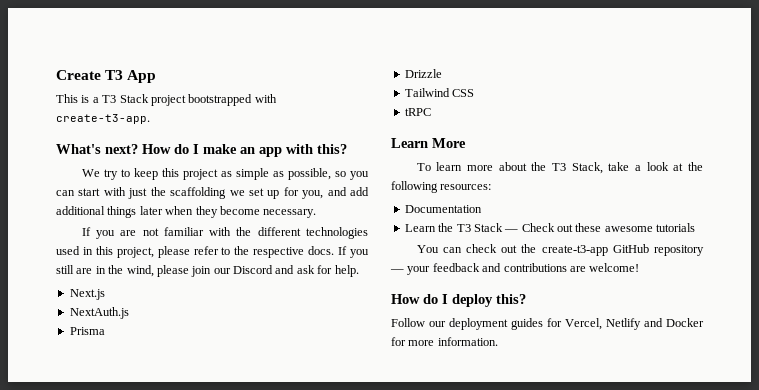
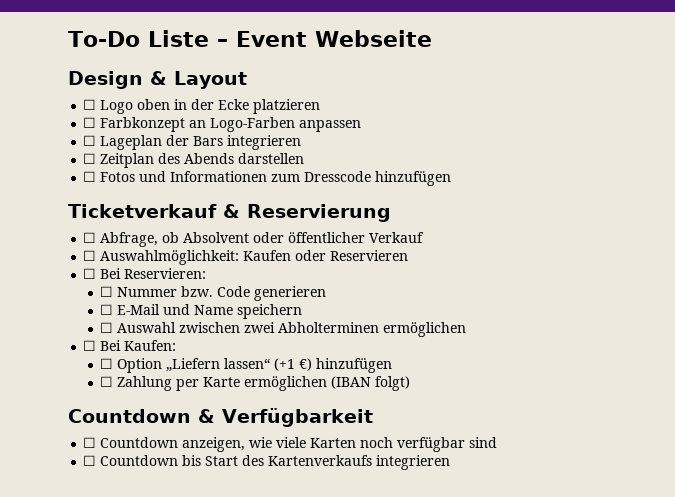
- Create T3 App
- This is a T3 Stack project bootstrapped with create-t3-app.
- What's next? How do I make an app with this?
- We try to keep this project as simple as possible, so you can start with just the scaffolding we set up for you, and add additional things later when they become necessary.
- If you are not familiar with the different technologies used in this project, please refer to the respective docs. If you still are in the wind, please join our Discord and ask for help.
- Next.js
- NextAuth.js
- Prisma
- Drizzle
- Tailwind CSS
- tRPC
- Learn More
- To learn more about the T3 Stack, take a look at the following resources:
- Documentation
- Learn the T3 Stack — Check out these awesome tutorials
- You can check out the create-t3-app GitHub repository — your feedback and contributions are welcome!
- How do I deploy this?
- Follow our deployment guides for Vercel, Netlify and Docker for more information.
+ To-Do Liste – Event Webseite
+ Design & Layout
+ ☐ Logo oben in der Ecke platzieren
+ ☐ Farbkonzept an Logo-Farben anpassen
+ ☐ Lageplan der Bars integrieren
+ ☐ Zeitplan des Abends darstellen
+ ☐ Fotos und Informationen zum Dresscode hinzufügen
+ Ticketverkauf & Reservierung
+ ☐ Abfrage, ob Absolvent oder öffentlicher Verkauf
+ ☐ Auswahlmöglichkeit: Kaufen oder Reservieren
+ ☐ Bei Reservieren:
+ ☐ Nummer bzw. Code generieren
+ ☐ E-Mail und Name speichern
+ ☐ Auswahl zwischen zwei Abholterminen ermöglichen
+ ☐ Bei Kaufen:
+ ☐ Option „Liefern lassen“ (+1 €) hinzufügen
+ ☐ Zahlung per Karte ermöglichen (IBAN folgt)
+ Countdown & Verfügbarkeit
+ ☐ Countdown anzeigen, wie viele Karten noch verfügbar sind
+ ☐ Countdown bis Start des Kartenverkaufs integrieren

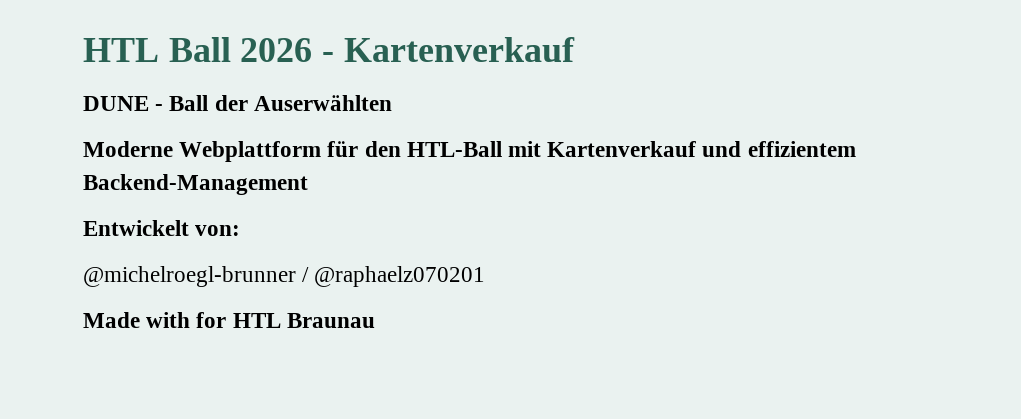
- To-Do Liste – Event Webseite
- Design & Layout
- ☐ Logo oben in der Ecke platzieren
- ☐ Farbkonzept an Logo-Farben anpassen
- ☐ Lageplan der Bars integrieren
- ☐ Zeitplan des Abends darstellen
- ☐ Fotos und Informationen zum Dresscode hinzufügen
- Ticketverkauf & Reservierung
- ☐ Abfrage, ob Absolvent oder öffentlicher Verkauf
- ☐ Auswahlmöglichkeit: Kaufen oder Reservieren
- ☐ Bei Reservieren:
- ☐ Nummer bzw. Code generieren
- ☐ E-Mail und Name speichern
- ☐ Auswahl zwischen zwei Abholterminen ermöglichen
- ☐ Bei Kaufen:
- ☐ Option „Liefern lassen“ (+1 €) hinzufügen
- ☐ Zahlung per Karte ermöglichen (IBAN folgt)
- Countdown & Verfügbarkeit
- ☐ Countdown anzeigen, wie viele Karten noch verfügbar sind
- ☐ Countdown bis Start des Kartenverkaufs integrieren
+ HTL Ball 2026 - Kartenverkauf
+ DUNE - Ball der Auserwählten
+ Moderne Webplattform für den HTL-Ball mit Kartenverkauf und effizientem Backend-Management
+ Entwickelt von:
+ @michelroegl-brunner / @raphaelz070201
+ Made with for HTL Braunau

